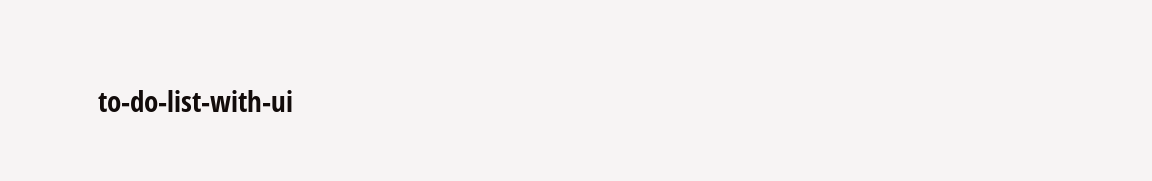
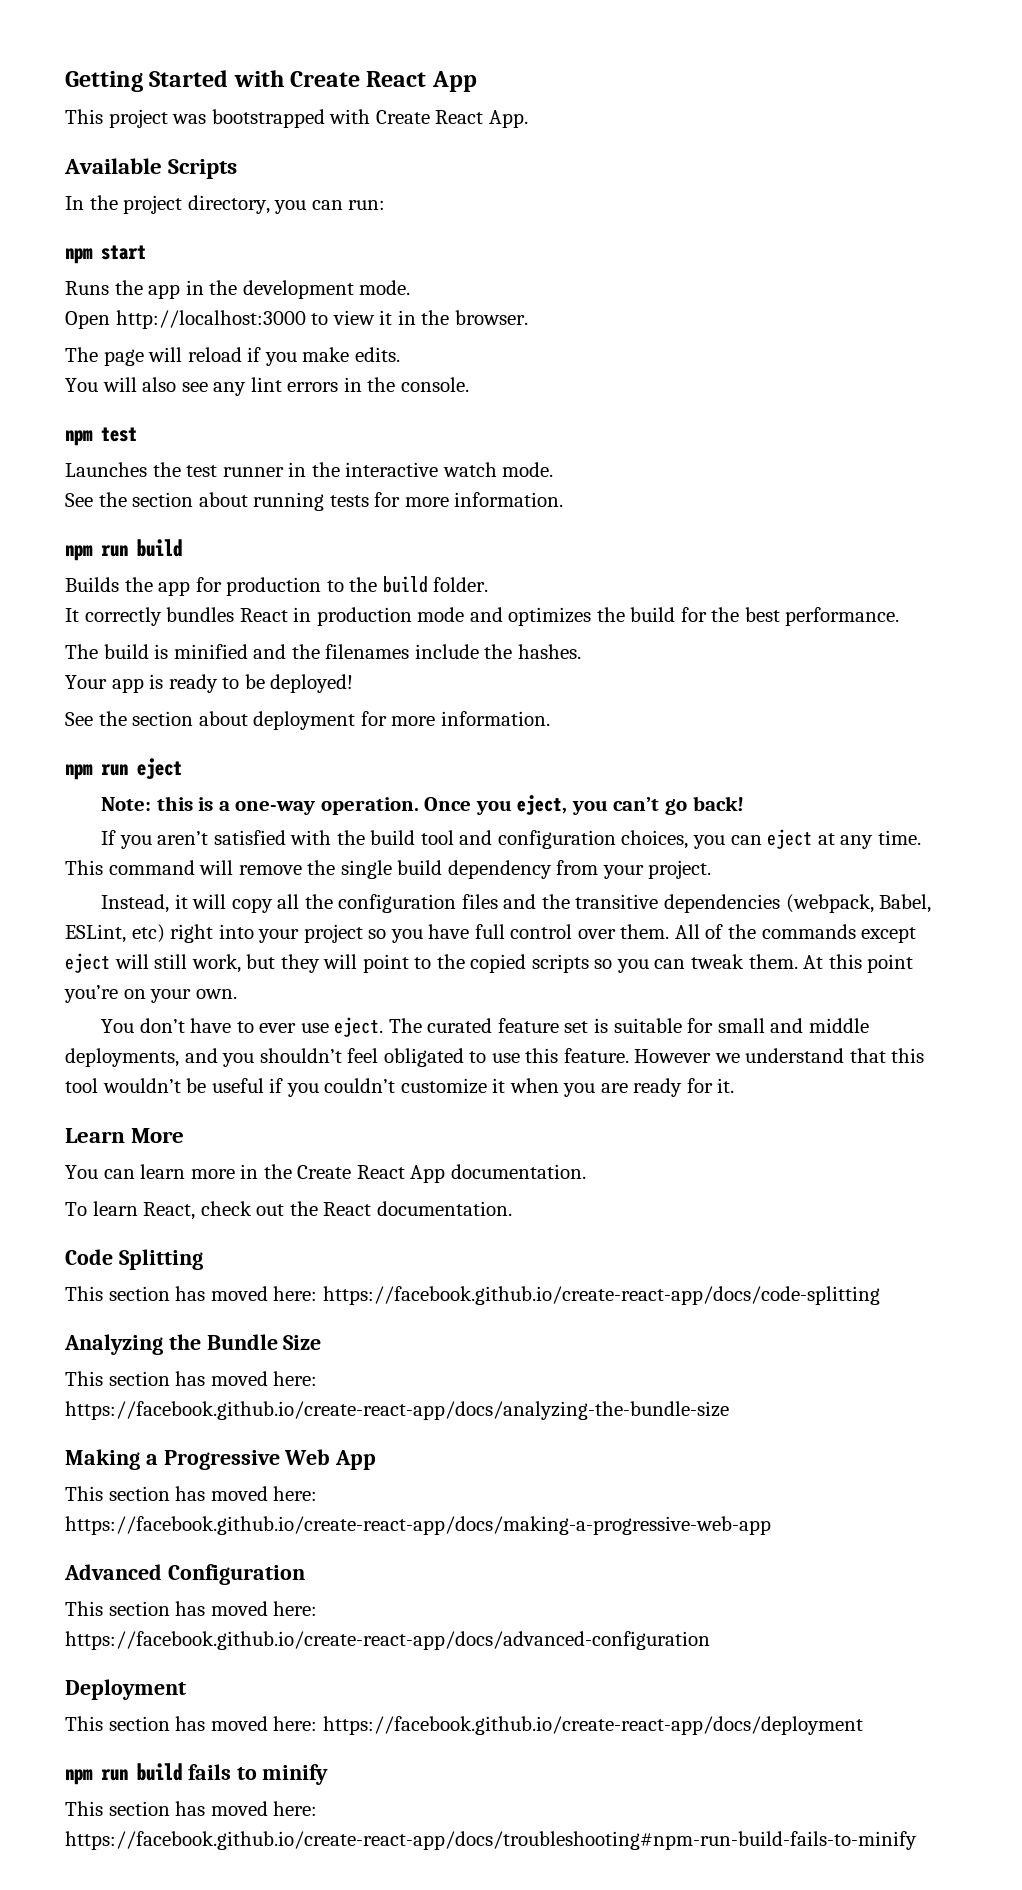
- to-do-list-with-ui
+ Getting Started with Create React App
+ This project was bootstrapped with Create React App.
+ Available Scripts
+ In the project directory, you can run:
+ npm start
+ Runs the app in the development mode.
+ Open http://localhost:3000 to view it in the browser.
+ The page will reload if you make edits.
+ You will also see any lint errors in the console.
+ npm test
+ Launches the test runner in the interactive watch mode.
+ See the section about running tests for more information.
+ npm run build
+ Builds the app for production to the build folder.
+ It correctly bundles React in production mode and optimizes the build for the best performance.
+ The build is minified and the filenames include the hashes.
+ Your app is ready to be deployed!
+ See the section about deployment for more information.
+ npm run eject
+ Note: this is a one-way operation. Once you eject, you can’t go back!
+ If you aren’t satisfied with the build tool and configuration choices, you can eject at any time. This command will remove the single build dependency from your project.
+ Instead, it will copy all the configuration files and the transitive dependencies (webpack, Babel, ESLint, etc) right into your project so you have full control over them. All of the commands except eject will still work, but they will point to the copied scripts so you can tweak them. At this point you’re on your own.
+ You don’t have to ever use eject. The curated feature set is suitable for small and middle deployments, and you shouldn’t feel obligated to use this feature. However we understand that this tool wouldn’t be useful if you couldn’t customize it when you are ready for it.
+ Learn More
+ You can learn more in the Create React App documentation.
+ To learn React, check out the React documentation.
+ Code Splitting
+ This section has moved here: https://facebook.github.io/create-react-app/docs/code-splitting
+ Analyzing the Bundle Size
+ This section has moved here: https://facebook.github.io/create-react-app/docs/analyzing-the-bundle-size
+ Making a Progressive Web App
+ This section has moved here: https://facebook.github.io/create-react-app/docs/making-a-progressive-web-app
+ Advanced Configuration
+ This section has moved here: https://facebook.github.io/create-react-app/docs/advanced-configuration
+ Deployment
+ This section has moved here: https://facebook.github.io/create-react-app/docs/deployment
+ npm run build fails to minify
+ This section has moved here: https://facebook.github.io/create-react-app/docs/troubleshooting#npm-run-build-fails-to-minify

